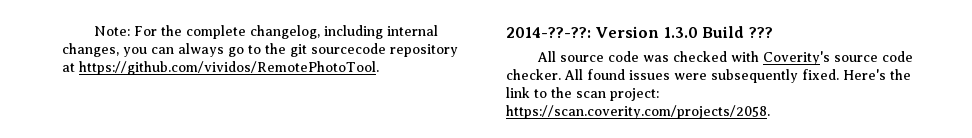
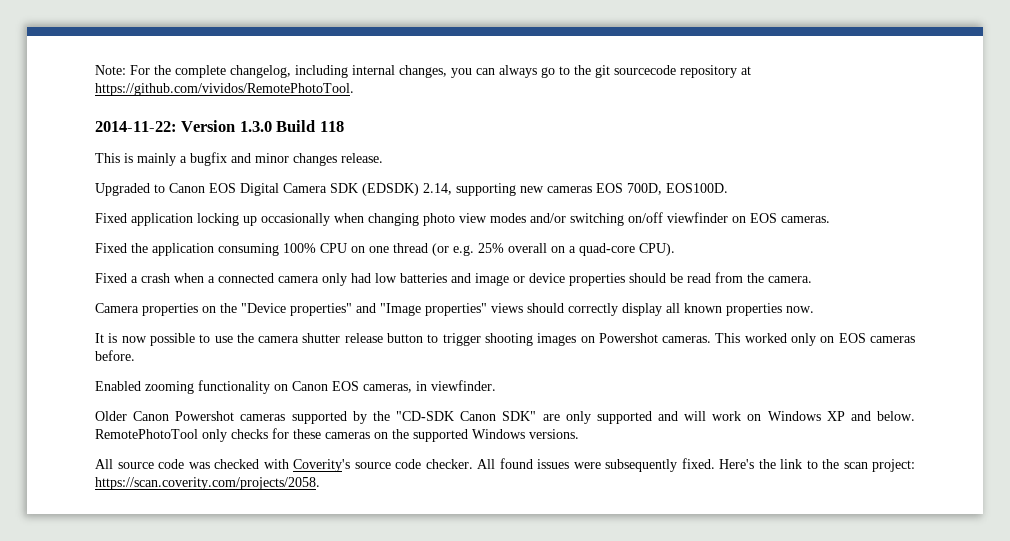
- 2014-??-??: Version 1.3.0 Build ???
+ 2014-11-22: Version 1.3.0 Build 118
+ This is mainly a bugfix and minor changes release.
+ Upgraded to Canon EOS Digital Camera SDK (EDSDK) 2.14, supporting new cameras EOS 700D, EOS100D.
+ Fixed application locking up occasionally when changing photo view modes and/or switching on/off viewfinder on EOS cameras.
+ Fixed the application consuming 100% CPU on one thread (or e.g. 25% overall on a quad-core CPU).
+ Fixed a crash when a connected camera only had low batteries and image or device properties should be read from the camera.
+ Camera properties on the "Device properties" and "Image properties" views should correctly display all known properties now.
+ It is now possible to use the camera shutter release button to trigger shooting images on Powershot cameras. This worked only on EOS cameras before.
+ Enabled zooming functionality on Canon EOS cameras, in viewfinder.
+ Older Canon Powershot cameras supported by the "CD-SDK Canon SDK" are only supported and will work on Windows XP and below. RemotePhotoTool only checks for these cameras on the supported Windows versions.

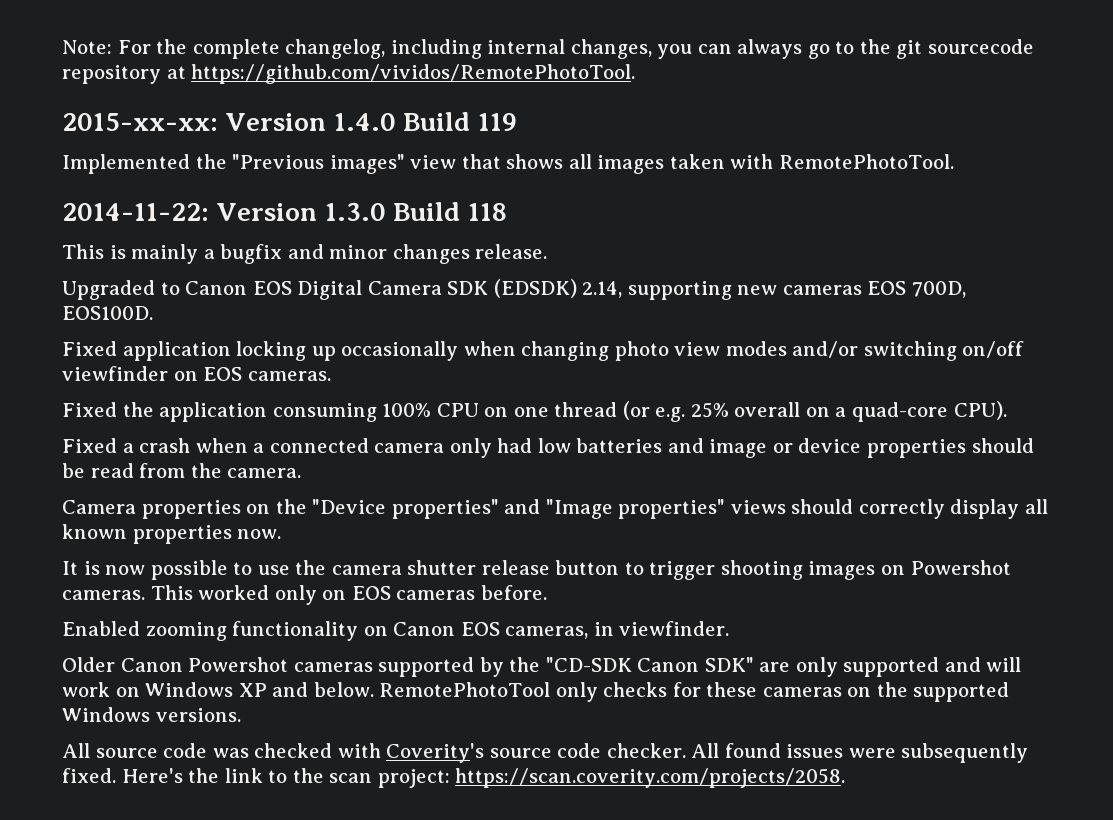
+ 2015-xx-xx: Version 1.4.0 Build 119
+ Implemented the "Previous images" view that shows all images taken with RemotePhotoTool.

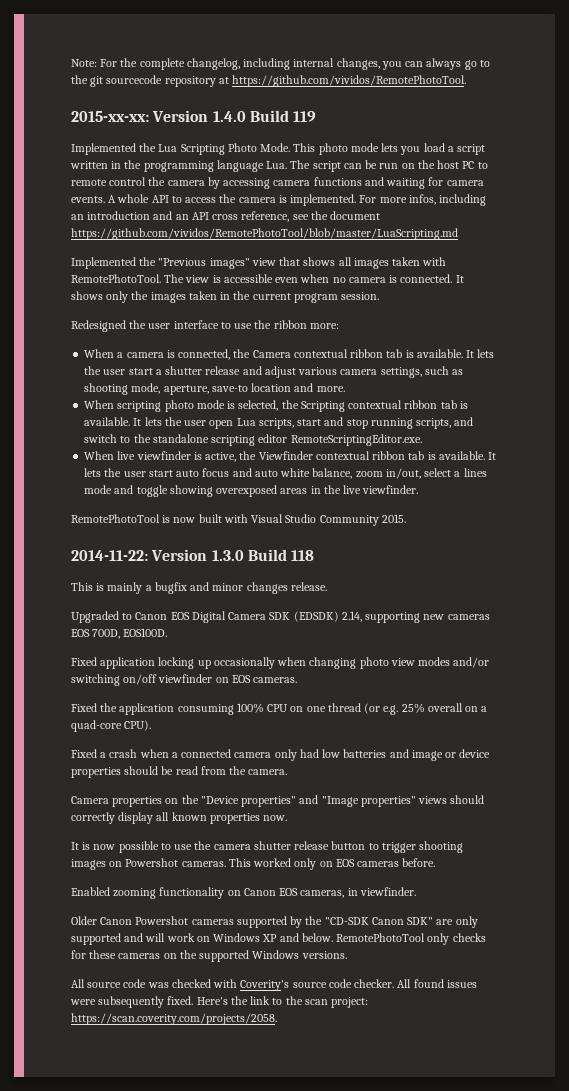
+ Implemented the Lua Scripting Photo Mode. This photo mode lets you load a script written in the programming language Lua. The script can be run on the host PC to remote control the camera by accessing camera functions and waiting for camera events. A whole API to access the camera is implemented. For more infos, including an introduction and an API cross reference, see the document https://github.com/vividos/RemotePhotoTool/blob/master/LuaScripting.md
+ The view is accessible even when no camera is connected. It shows only the images taken in the current program session.
+ Redesigned the user interface to use the ribbon more:
+ When a camera is connected, the Camera contextual ribbon tab is available. It lets the user start a shutter release and adjust various camera settings, such as shooting mode, aperture, save-to location and more.
+ When scripting photo mode is selected, the Scripting contextual ribbon tab is available. It lets the user open Lua scripts, start and stop running scripts, and switch to the standalone scripting editor RemoteScriptingEditor.exe.
+ When live viewfinder is active, the Viewfinder contextual ribbon tab is available. It lets the user start auto focus and auto white balance, zoom in/out, select a lines mode and toggle showing overexposed areas in the live viewfinder.
+ RemotePhotoTool is now built with Visual Studio Community 2015.

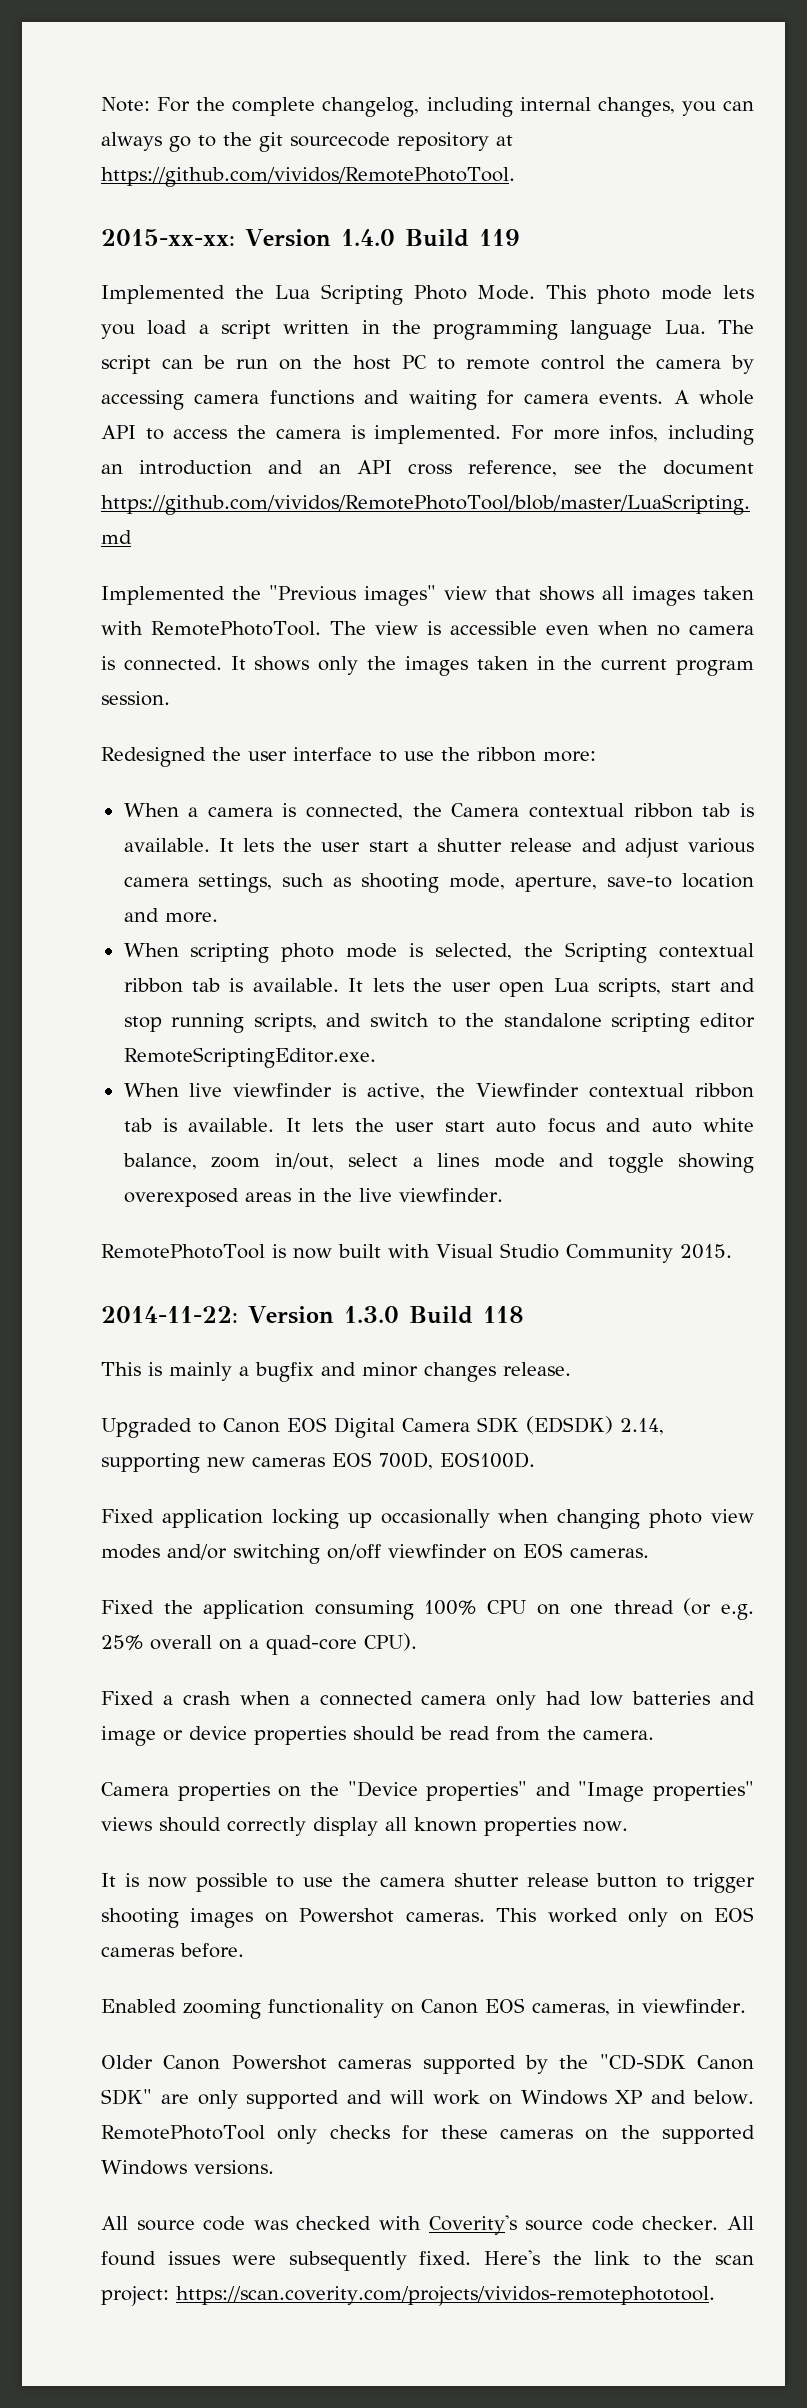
- Here's the link to the scan project: https://scan.coverity.com/projects/2058.
+ Here's the link to the scan project: https://scan.coverity.com/projects/vividos-remotephototool.

